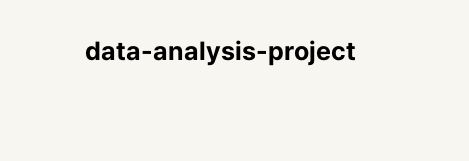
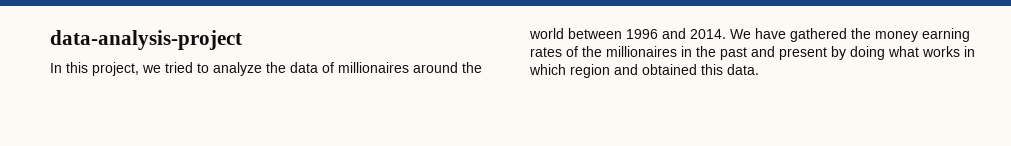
+ In this project, we tried to analyze the data of millionaires around the world between 1996 and 2014. We have gathered the money earning rates of the millionaires in the past and present by doing what works in which region and obtained this data.

